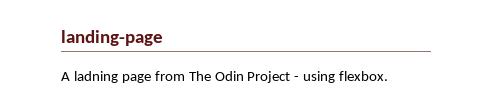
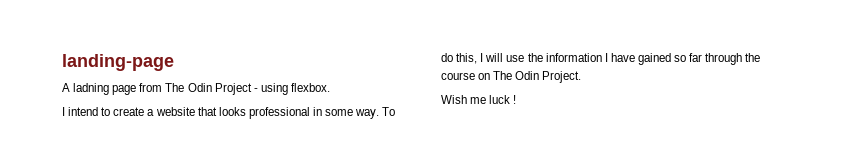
+ I intend to create a website that looks professional in some way. To do this, I will use the information I have gained so far through the course on The Odin Project.
+ Wish me luck !

